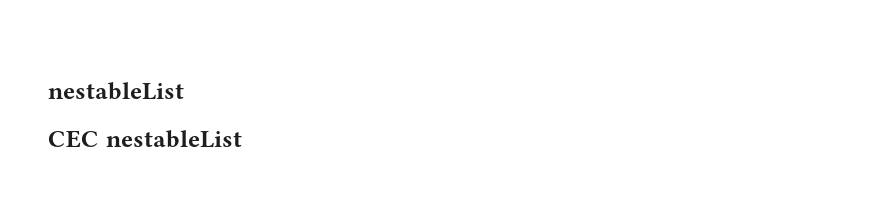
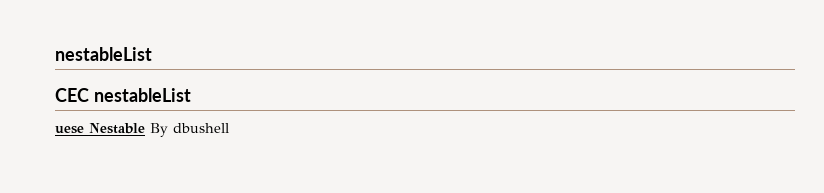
+ uese Nestable By dbushell

